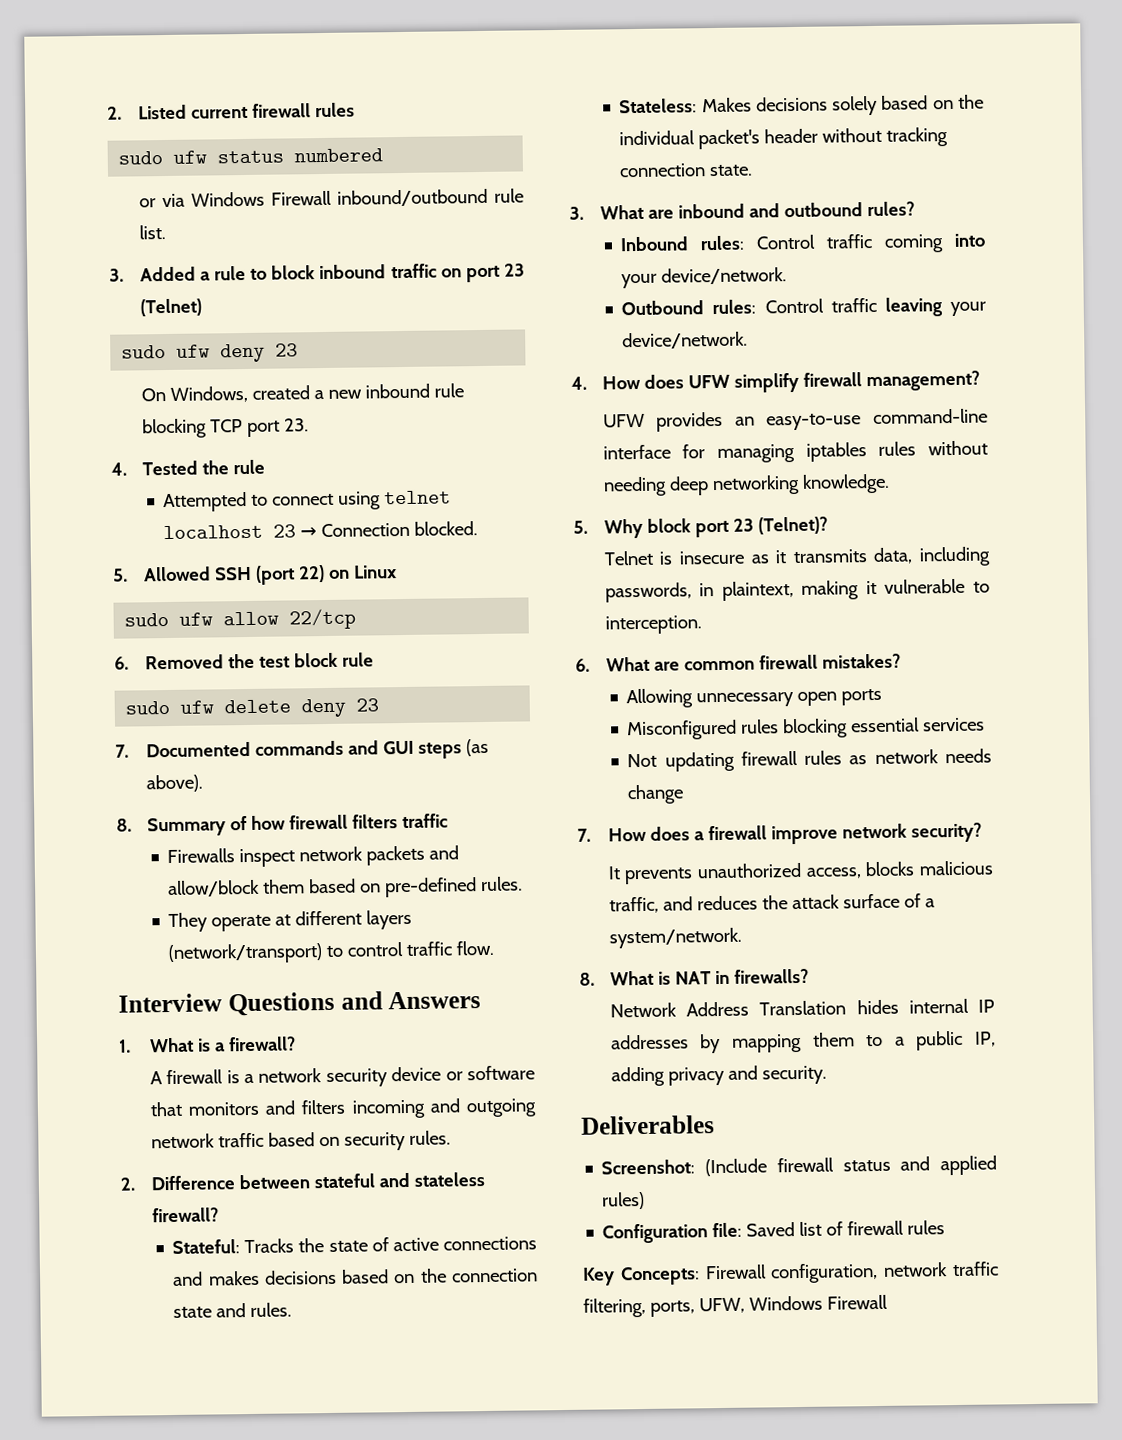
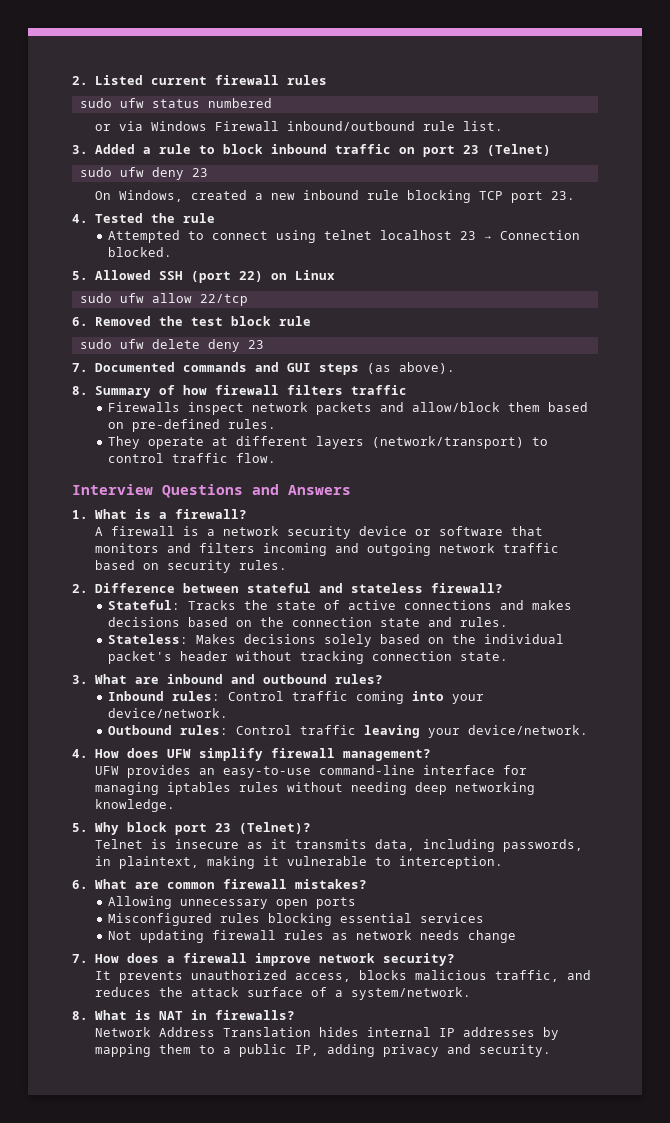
- Deliverables
- Screenshot: (Include firewall status and applied rules)
- Configuration file: Saved list of firewall rules
- Key Concepts: Firewall configuration, network traffic filtering, ports, UFW, Windows Firewall

